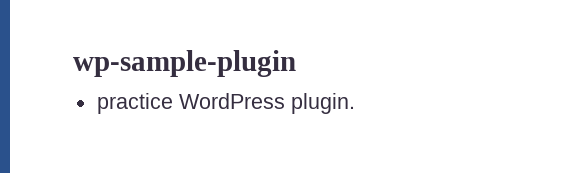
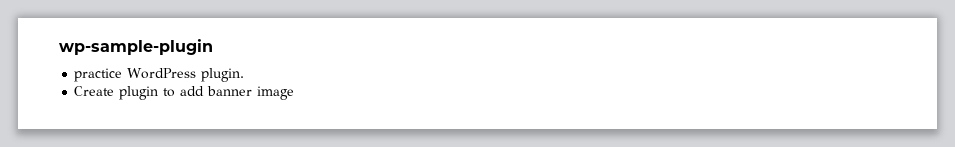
+ Create plugin to add banner image

